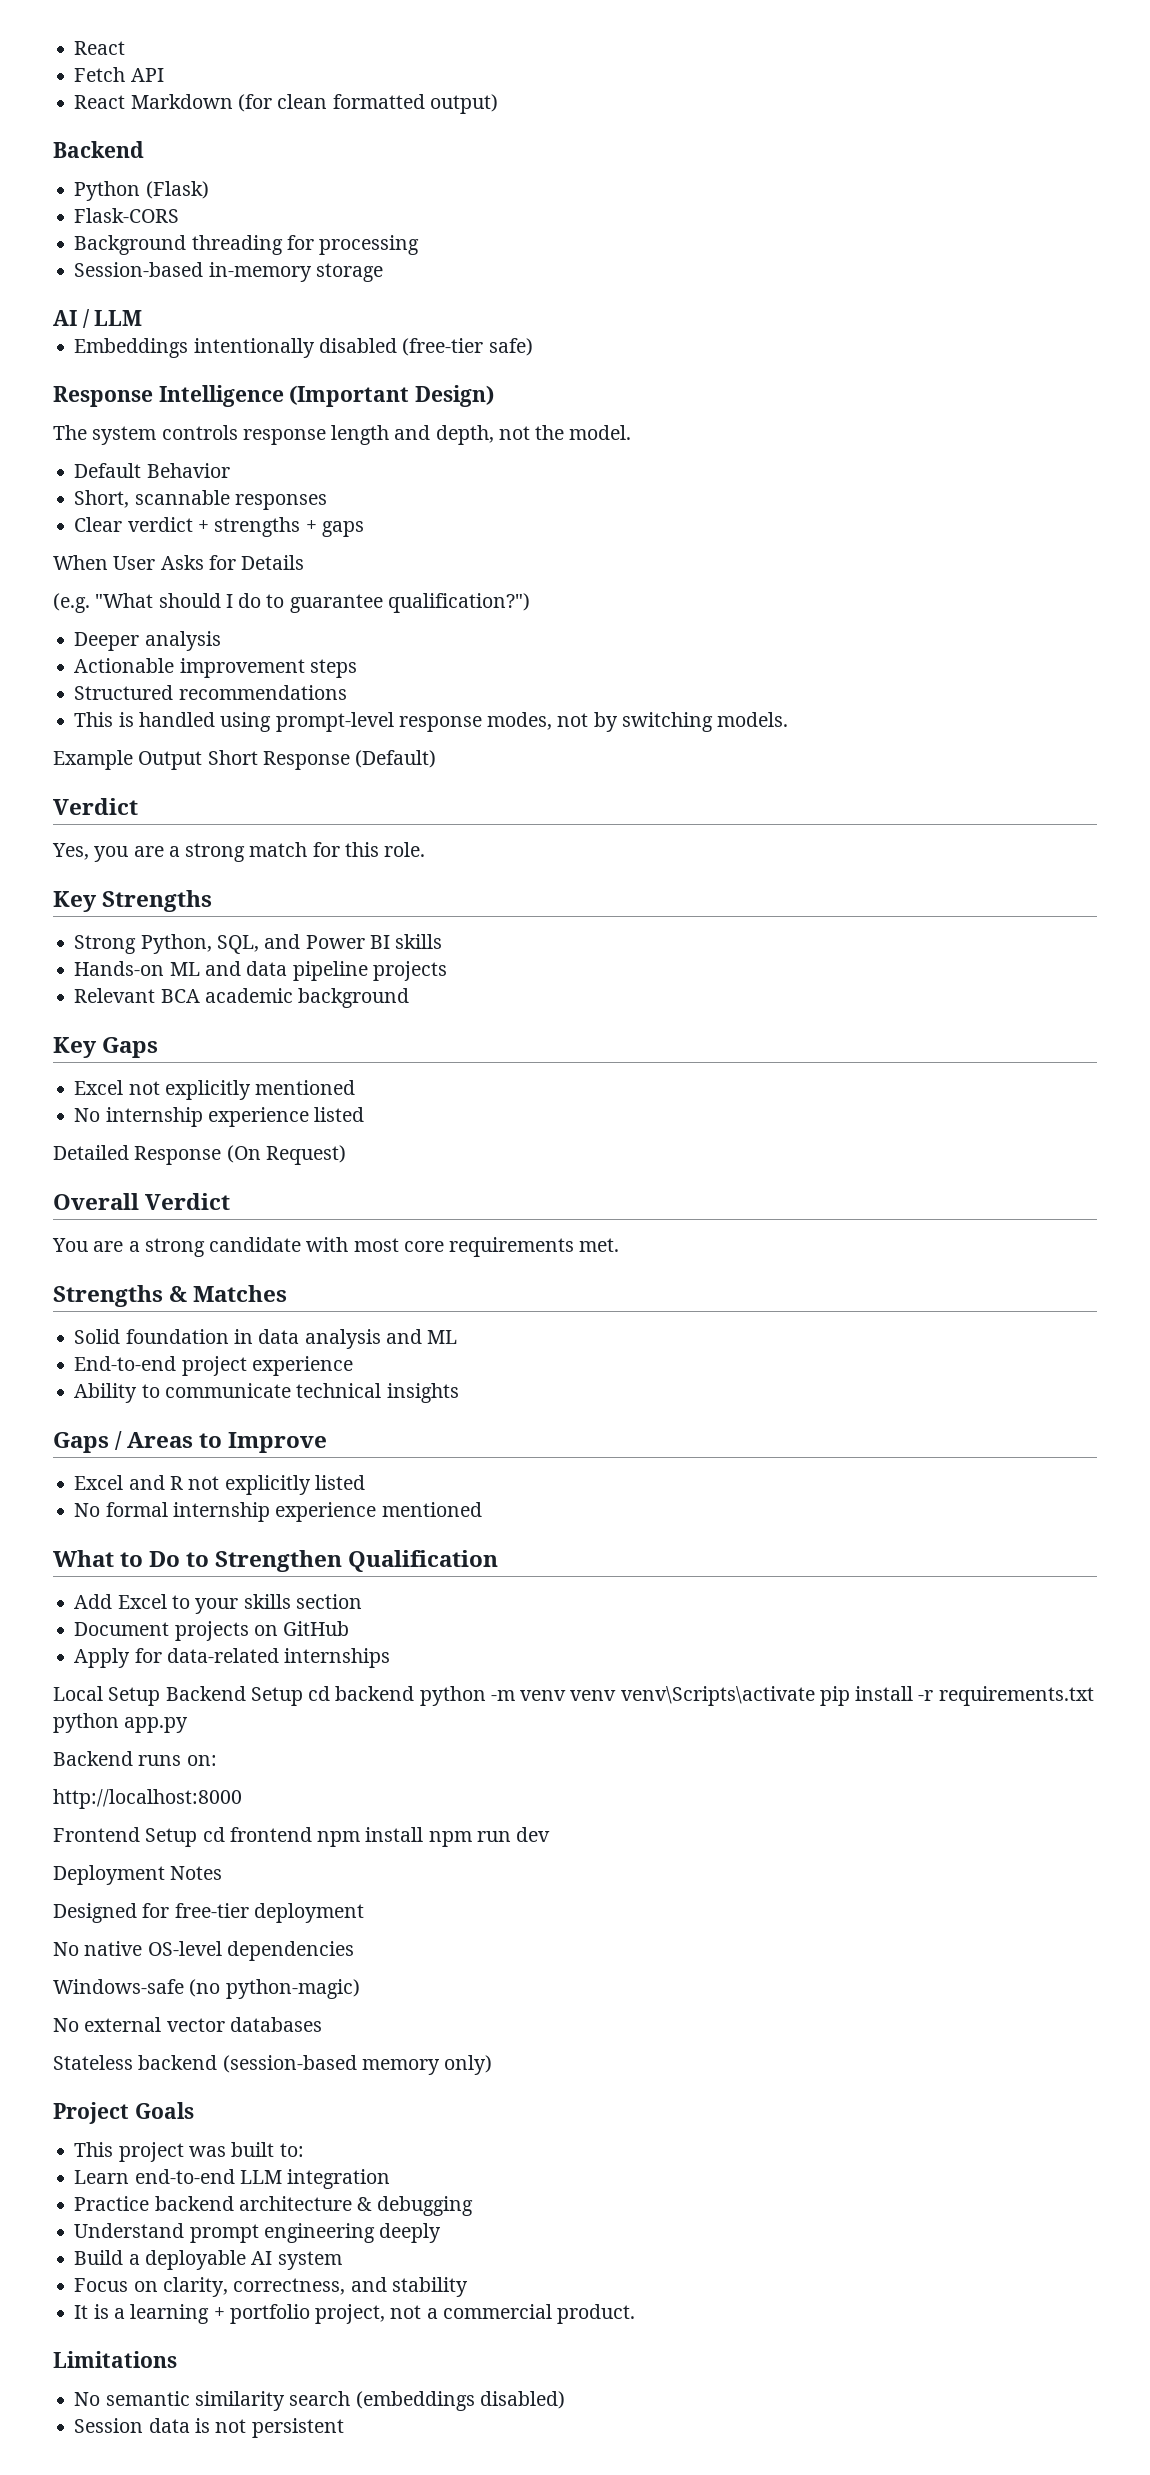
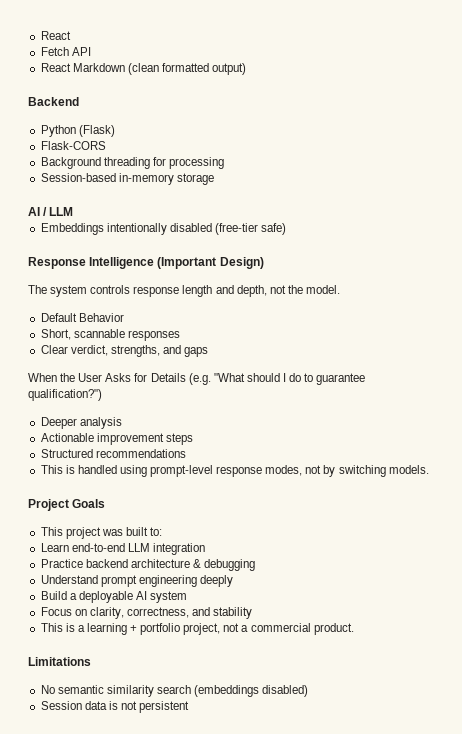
- React Markdown (for clean formatted output)
+ React Markdown (clean formatted output)
- Clear verdict + strengths + gaps
+ Clear verdict, strengths, and gaps
- When User Asks for Details
- (e.g. "What should I do to guarantee qualification?")
+ When the User Asks for Details (e.g. "What should I do to guarantee qualification?")
- Example Output Short Response (Default)
- Verdict
- Yes, you are a strong match for this role.
- Key Strengths
- Strong Python, SQL, and Power BI skills
- Hands-on ML and data pipeline projects
- Relevant BCA academic background
- Key Gaps
- Excel not explicitly mentioned
- No internship experience listed
- Detailed Response (On Request)
- Overall Verdict
- You are a strong candidate with most core requirements met.
- Strengths & Matches
- Solid foundation in data analysis and ML
- End-to-end project experience
- Ability to communicate technical insights
- Gaps / Areas to Improve
- Excel and R not explicitly listed
- No formal internship experience mentioned
- What to Do to Strengthen Qualification
- Add Excel to your skills section
- Document projects on GitHub
- Apply for data-related internships
- Local Setup Backend Setup cd backend python -m venv venv venv\Scripts\activate pip install -r requirements.txt python app.py
- Backend runs on:
- http://localhost:8000
- Frontend Setup cd frontend npm install npm run dev
- Deployment Notes
- Designed for free-tier deployment
- No native OS-level dependencies
- Windows-safe (no python-magic)
- No external vector databases
- Stateless backend (session-based memory only)
- It is a learning + portfolio project, not a commercial product.
+ This is a learning + portfolio project, not a commercial product.

